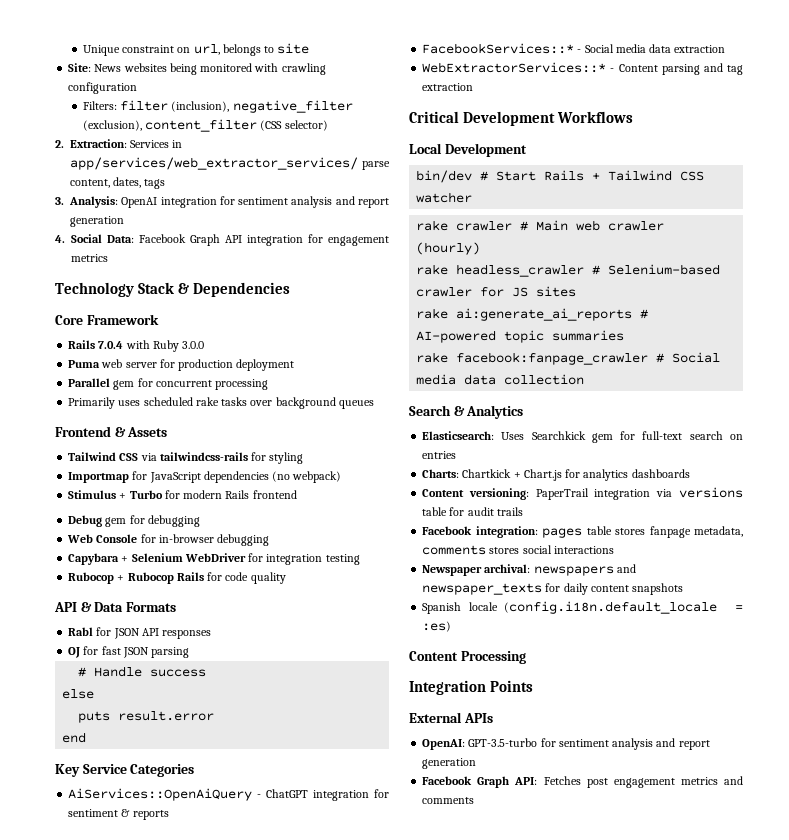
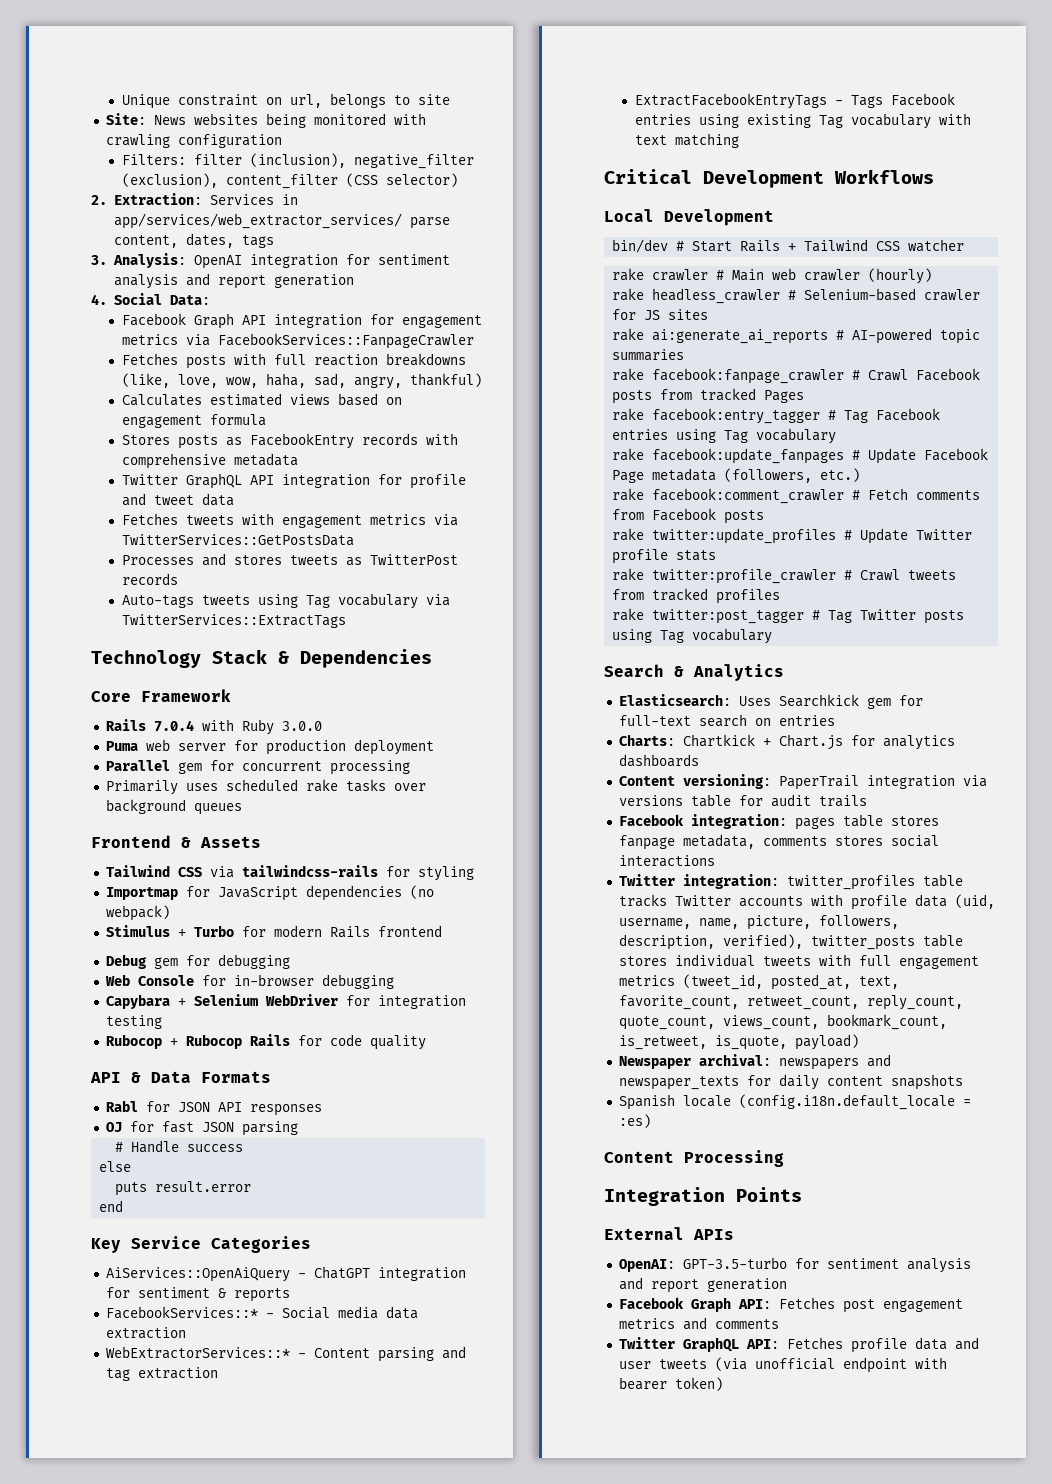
- 4. Social Data: Facebook Graph API integration for engagement metrics
+ 4. Social Data:
+ Facebook Graph API integration for engagement metrics via FacebookServices::FanpageCrawler
+ Fetches posts with full reaction breakdowns (like, love, wow, haha, sad, angry, thankful)
+ Calculates estimated views based on engagement formula
+ Stores posts as FacebookEntry records with comprehensive metadata
+ Twitter GraphQL API integration for profile and tweet data
+ Fetches tweets with engagement metrics via TwitterServices::GetPostsData
+ Processes and stores tweets as TwitterPost records
+ Auto-tags tweets using Tag vocabulary via TwitterServices::ExtractTags
+ ExtractFacebookEntryTags - Tags Facebook entries using existing Tag vocabulary with text matching
- rake facebook:fanpage_crawler # Social media data collection
+ rake facebook:fanpage_crawler # Crawl Facebook posts from tracked Pages
+ rake facebook:entry_tagger # Tag Facebook entries using Tag vocabulary
+ rake facebook:update_fanpages # Update Facebook Page metadata (followers, etc.)
+ rake facebook:comment_crawler # Fetch comments from Facebook posts
+ rake twitter:update_profiles # Update Twitter profile stats
+ rake twitter:profile_crawler # Crawl tweets from tracked profiles
+ rake twitter:post_tagger # Tag Twitter posts using Tag vocabulary
+ Twitter integration: twitter_profiles table tracks Twitter accounts with profile data (uid, username, name, picture, followers, description, verified), twitter_posts table stores individual tweets with full engagement metrics (tweet_id, posted_at, text, favorite_count, retweet_count, reply_count, quote_count, views_count, bookmark_count, is_retweet, is_quote, payload)
+ Twitter GraphQL API: Fetches profile data and user tweets (via unofficial endpoint with bearer token)

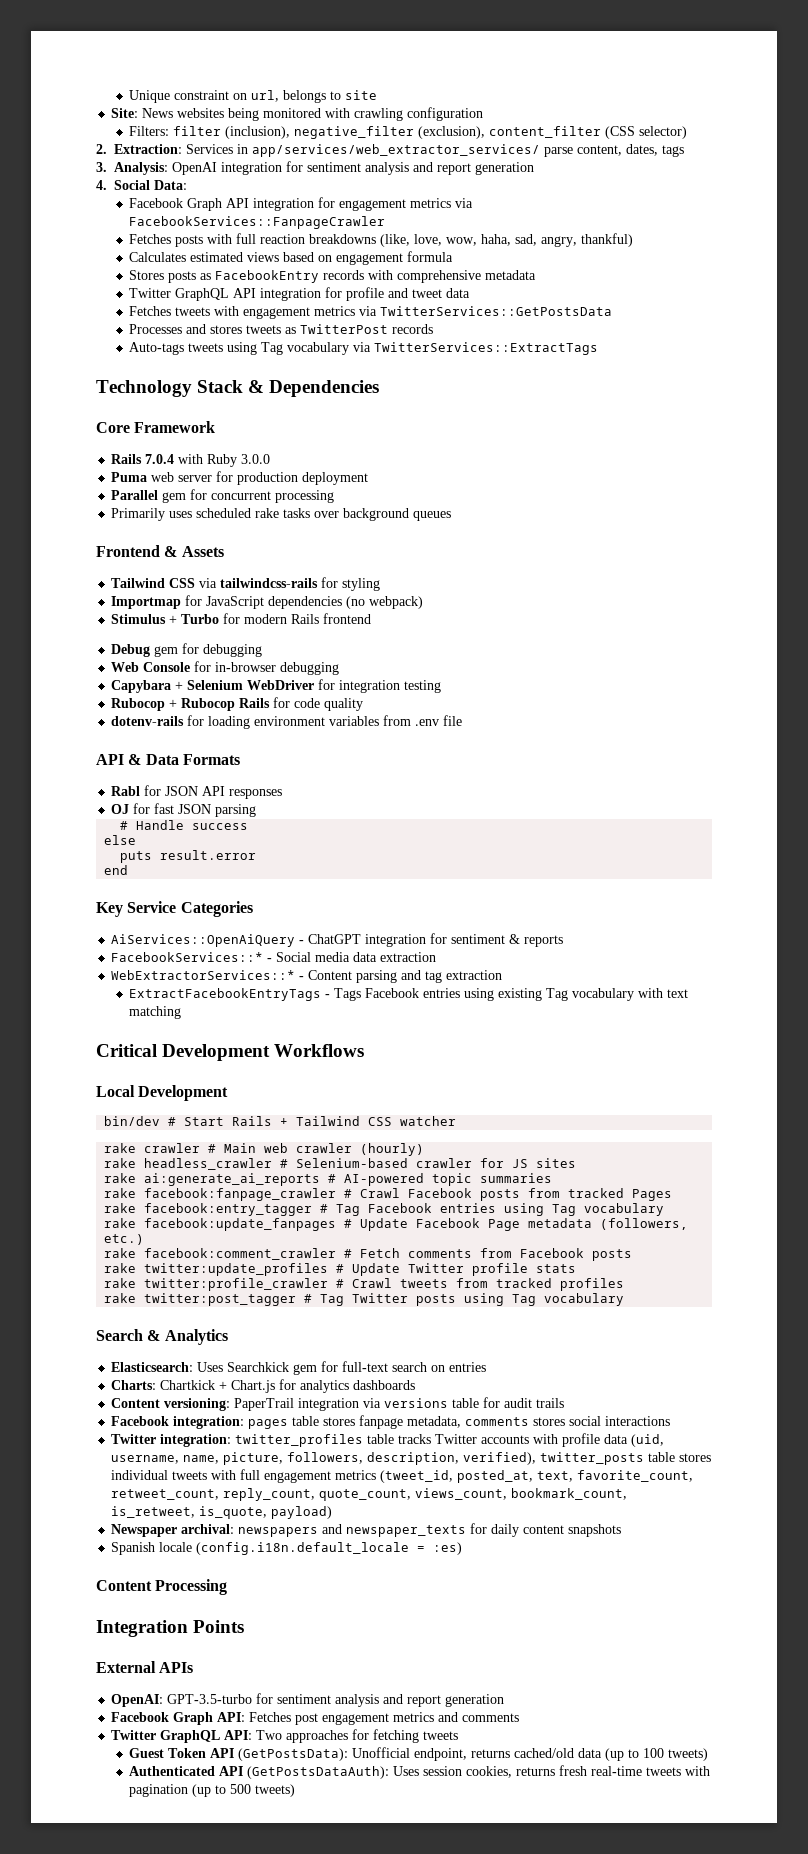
+ dotenv-rails for loading environment variables from .env file
- Twitter GraphQL API: Fetches profile data and user tweets (via unofficial endpoint with bearer token)
+ Twitter GraphQL API: Two approaches for fetching tweets
+ Guest Token API (GetPostsData): Unofficial endpoint, returns cached/old data (up to 100 tweets)
+ Authenticated API (GetPostsDataAuth): Uses session cookies, returns fresh real-time tweets with pagination (up to 500 tweets)

